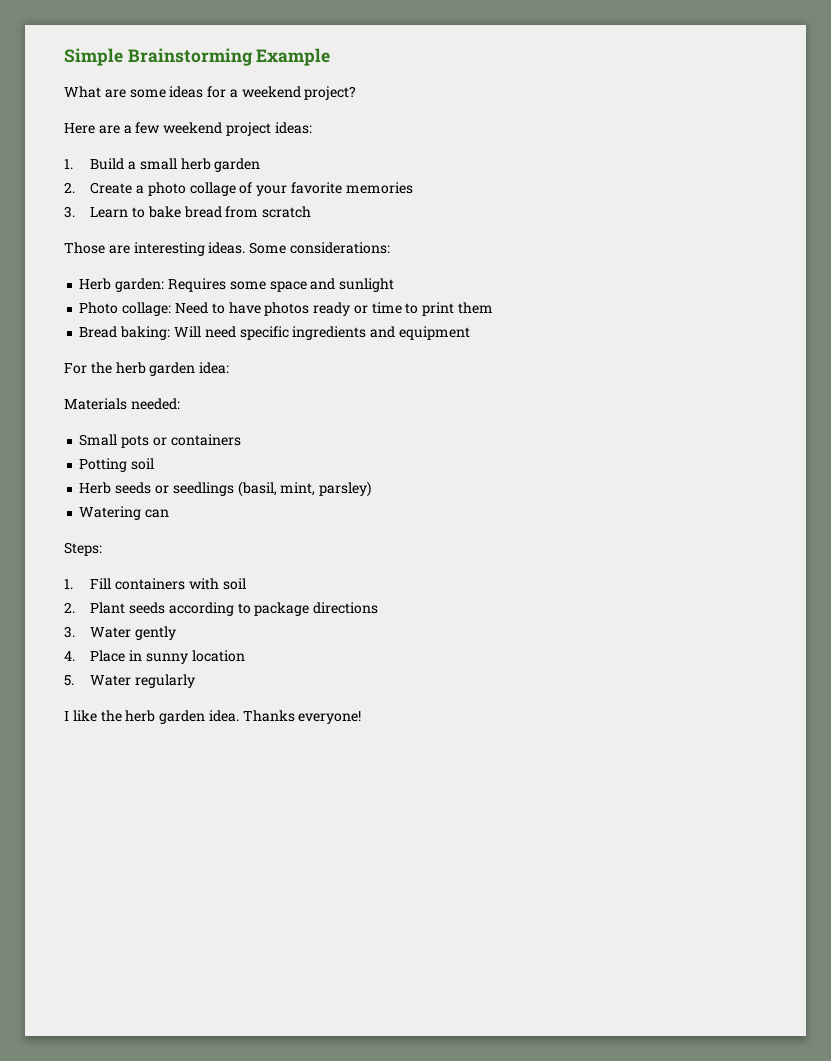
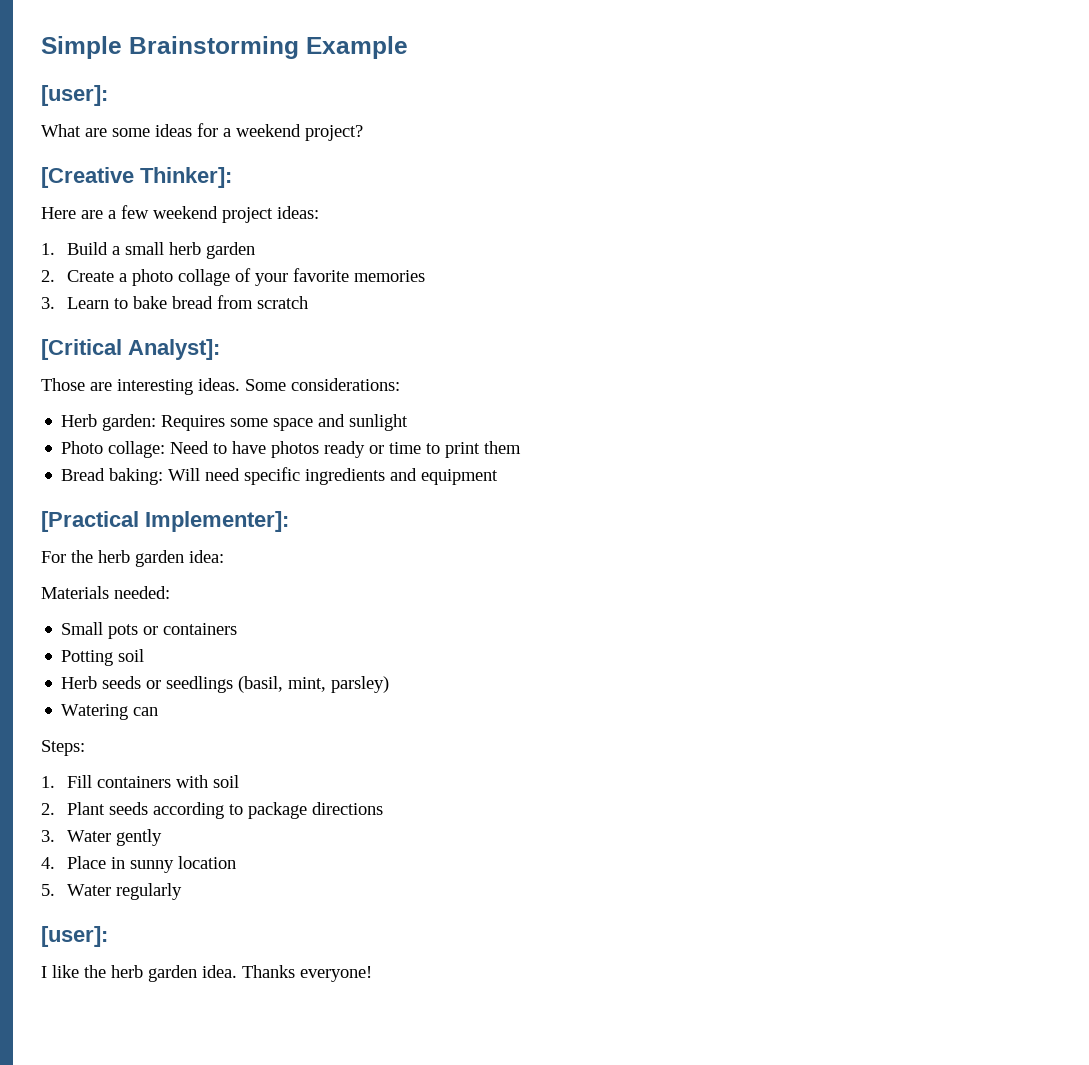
  Simple Brainstorming Example
+ [user]:
+ [Creative Thinker]:
+ [Critical Analyst]:
+ [Practical Implementer]:
  5. Water regularly
+ [user]:

